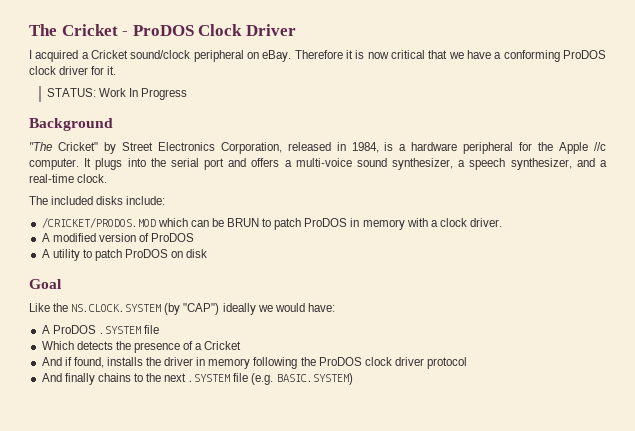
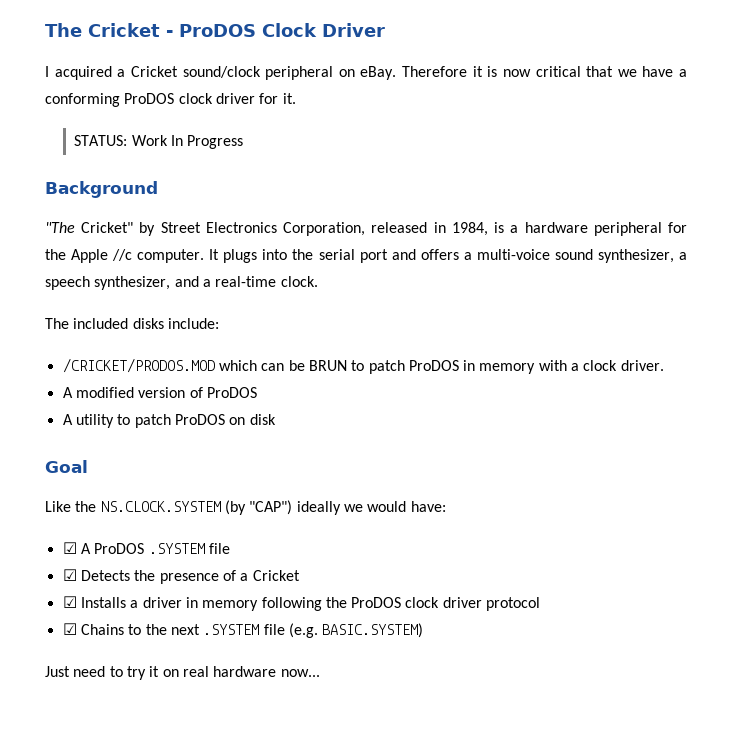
- A ProDOS .SYSTEM file
+ ☑ A ProDOS .SYSTEM file
- Which detects the presence of a Cricket
+ ☑ Detects the presence of a Cricket
- And if found, installs the driver in memory following the ProDOS clock driver protocol
+ ☑ Installs a driver in memory following the ProDOS clock driver protocol
- And finally chains to the next .SYSTEM file (e.g. BASIC.SYSTEM)
+ ☑ Chains to the next .SYSTEM file (e.g. BASIC.SYSTEM)
+ Just need to try it on real hardware now...

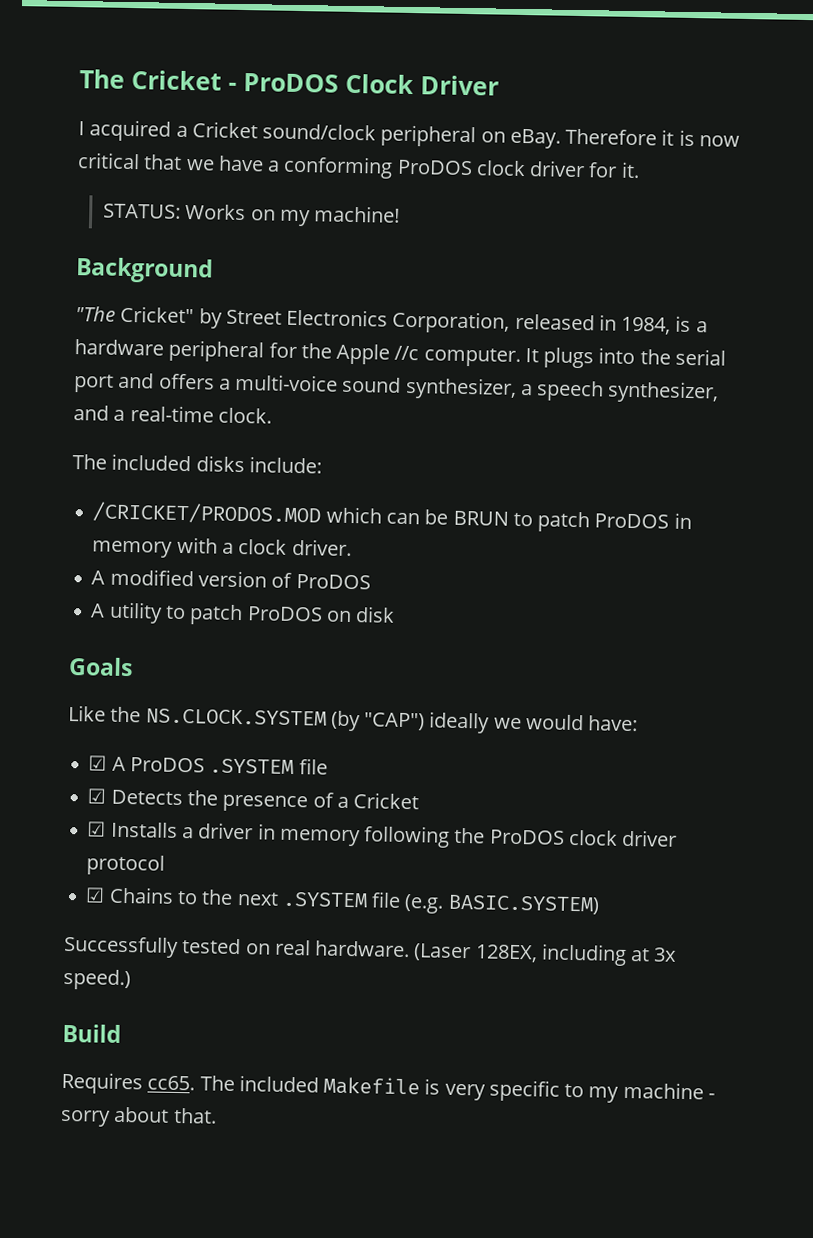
- STATUS: Work In Progress
+ STATUS: Works on my machine!
- Goal
+ Goals
- Just need to try it on real hardware now...
+ Successfully tested on real hardware. (Laser 128EX, including at 3x speed.)
+ Build
+ Requires cc65. The included Makefile is very specific to my machine - sorry about that.

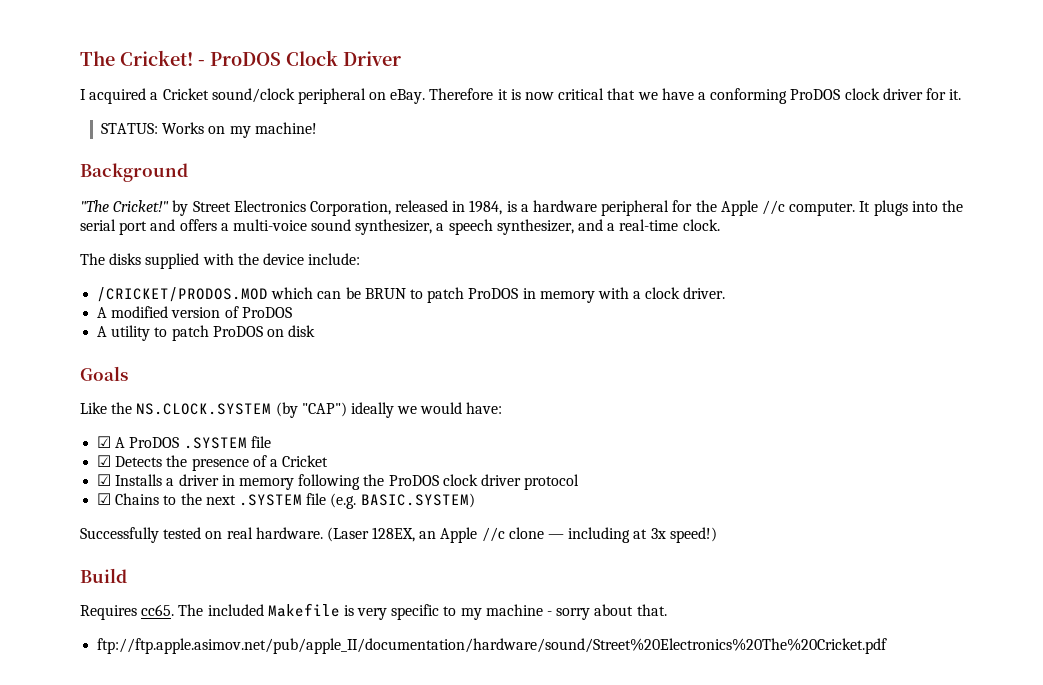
- The Cricket - ProDOS Clock Driver
+ The Cricket! - ProDOS Clock Driver
- "The Cricket" by Street Electronics Corporation, released in 1984, is a hardware peripheral for the Apple //c computer.
+ "The Cricket!" by Street Electronics Corporation, released in 1984, is a hardware peripheral for the Apple //c computer.
- The included disks include:
+ The disks supplied with the device include:
- (Laser 128EX, including at 3x speed.)
+ (Laser 128EX, an Apple //c clone — including at 3x speed!)
+ ftp://ftp.apple.asimov.net/pub/apple_II/documentation/hardware/sound/Street%20Electronics%20The%20Cricket.pdf

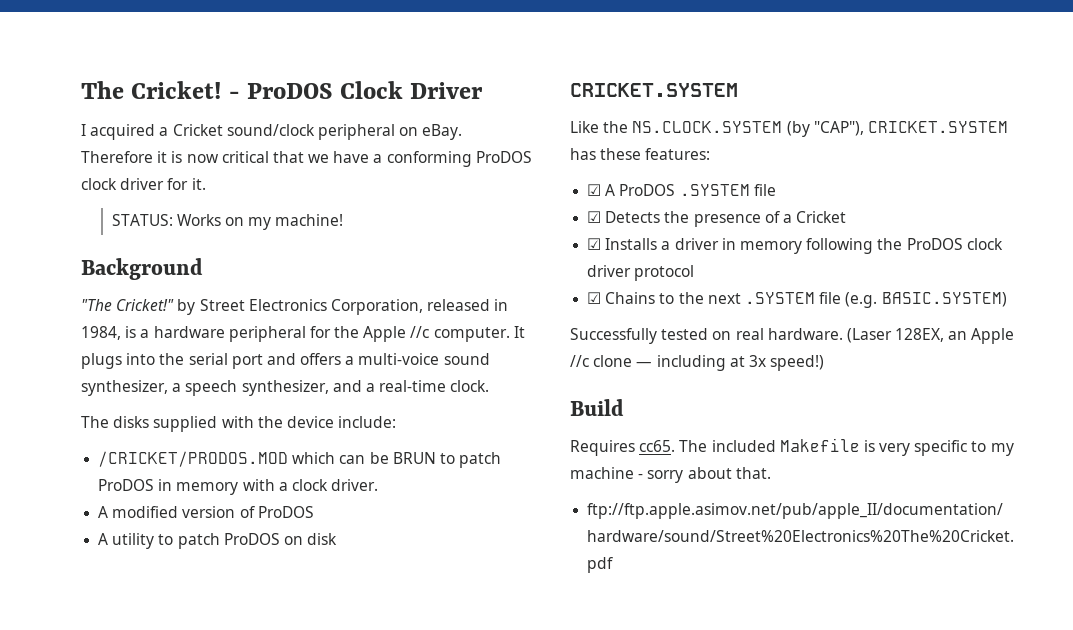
  A utility to patch ProDOS on disk
- Goals
+ CRICKET.SYSTEM
- Like the NS.CLOCK.SYSTEM (by "CAP") ideally we would have:
+ Like the NS.CLOCK.SYSTEM (by "CAP"), CRICKET.SYSTEM has these features:

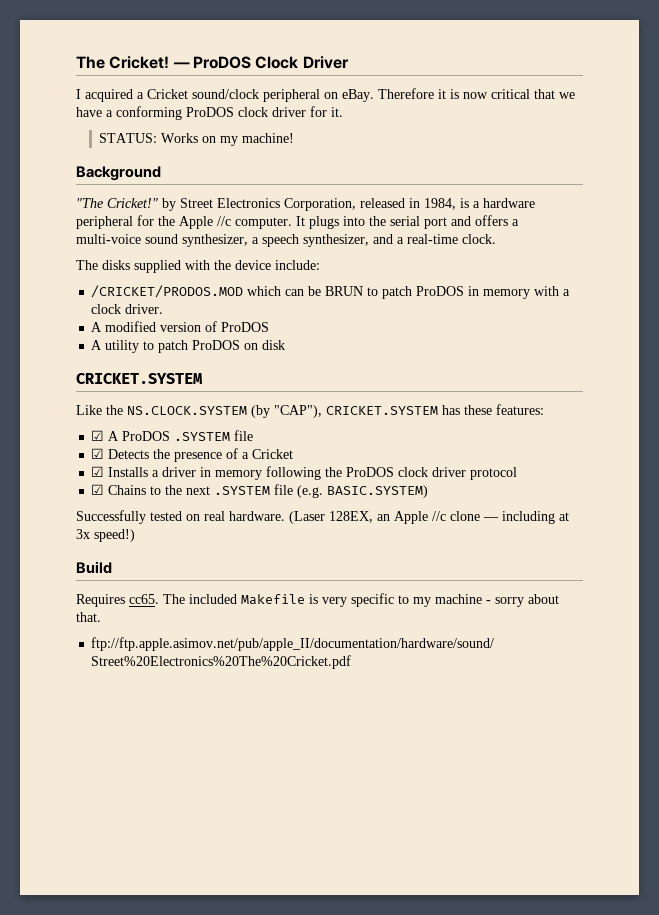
- - ProDOS Clock Driver
+ — ProDOS Clock Driver

